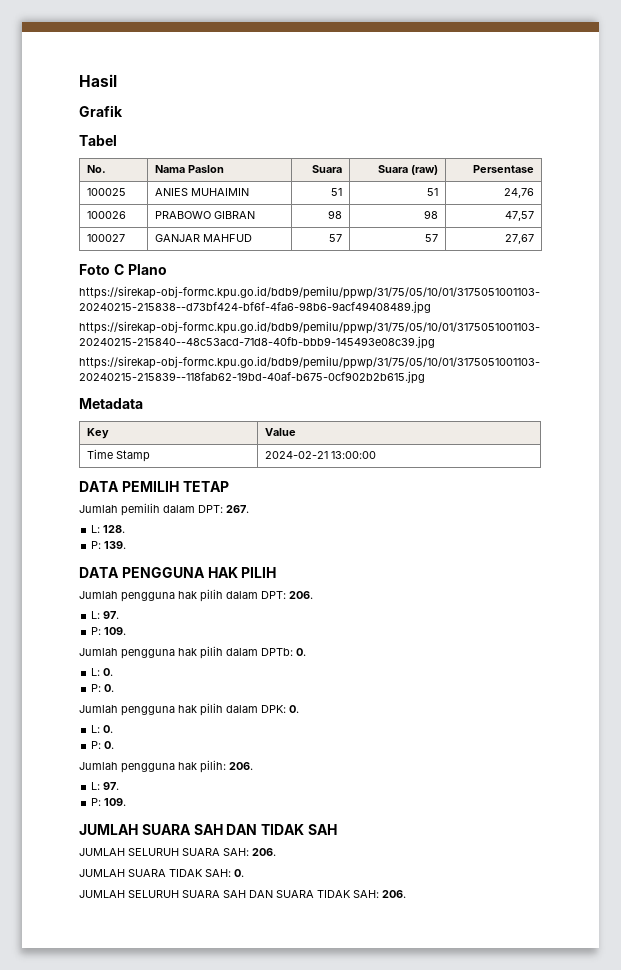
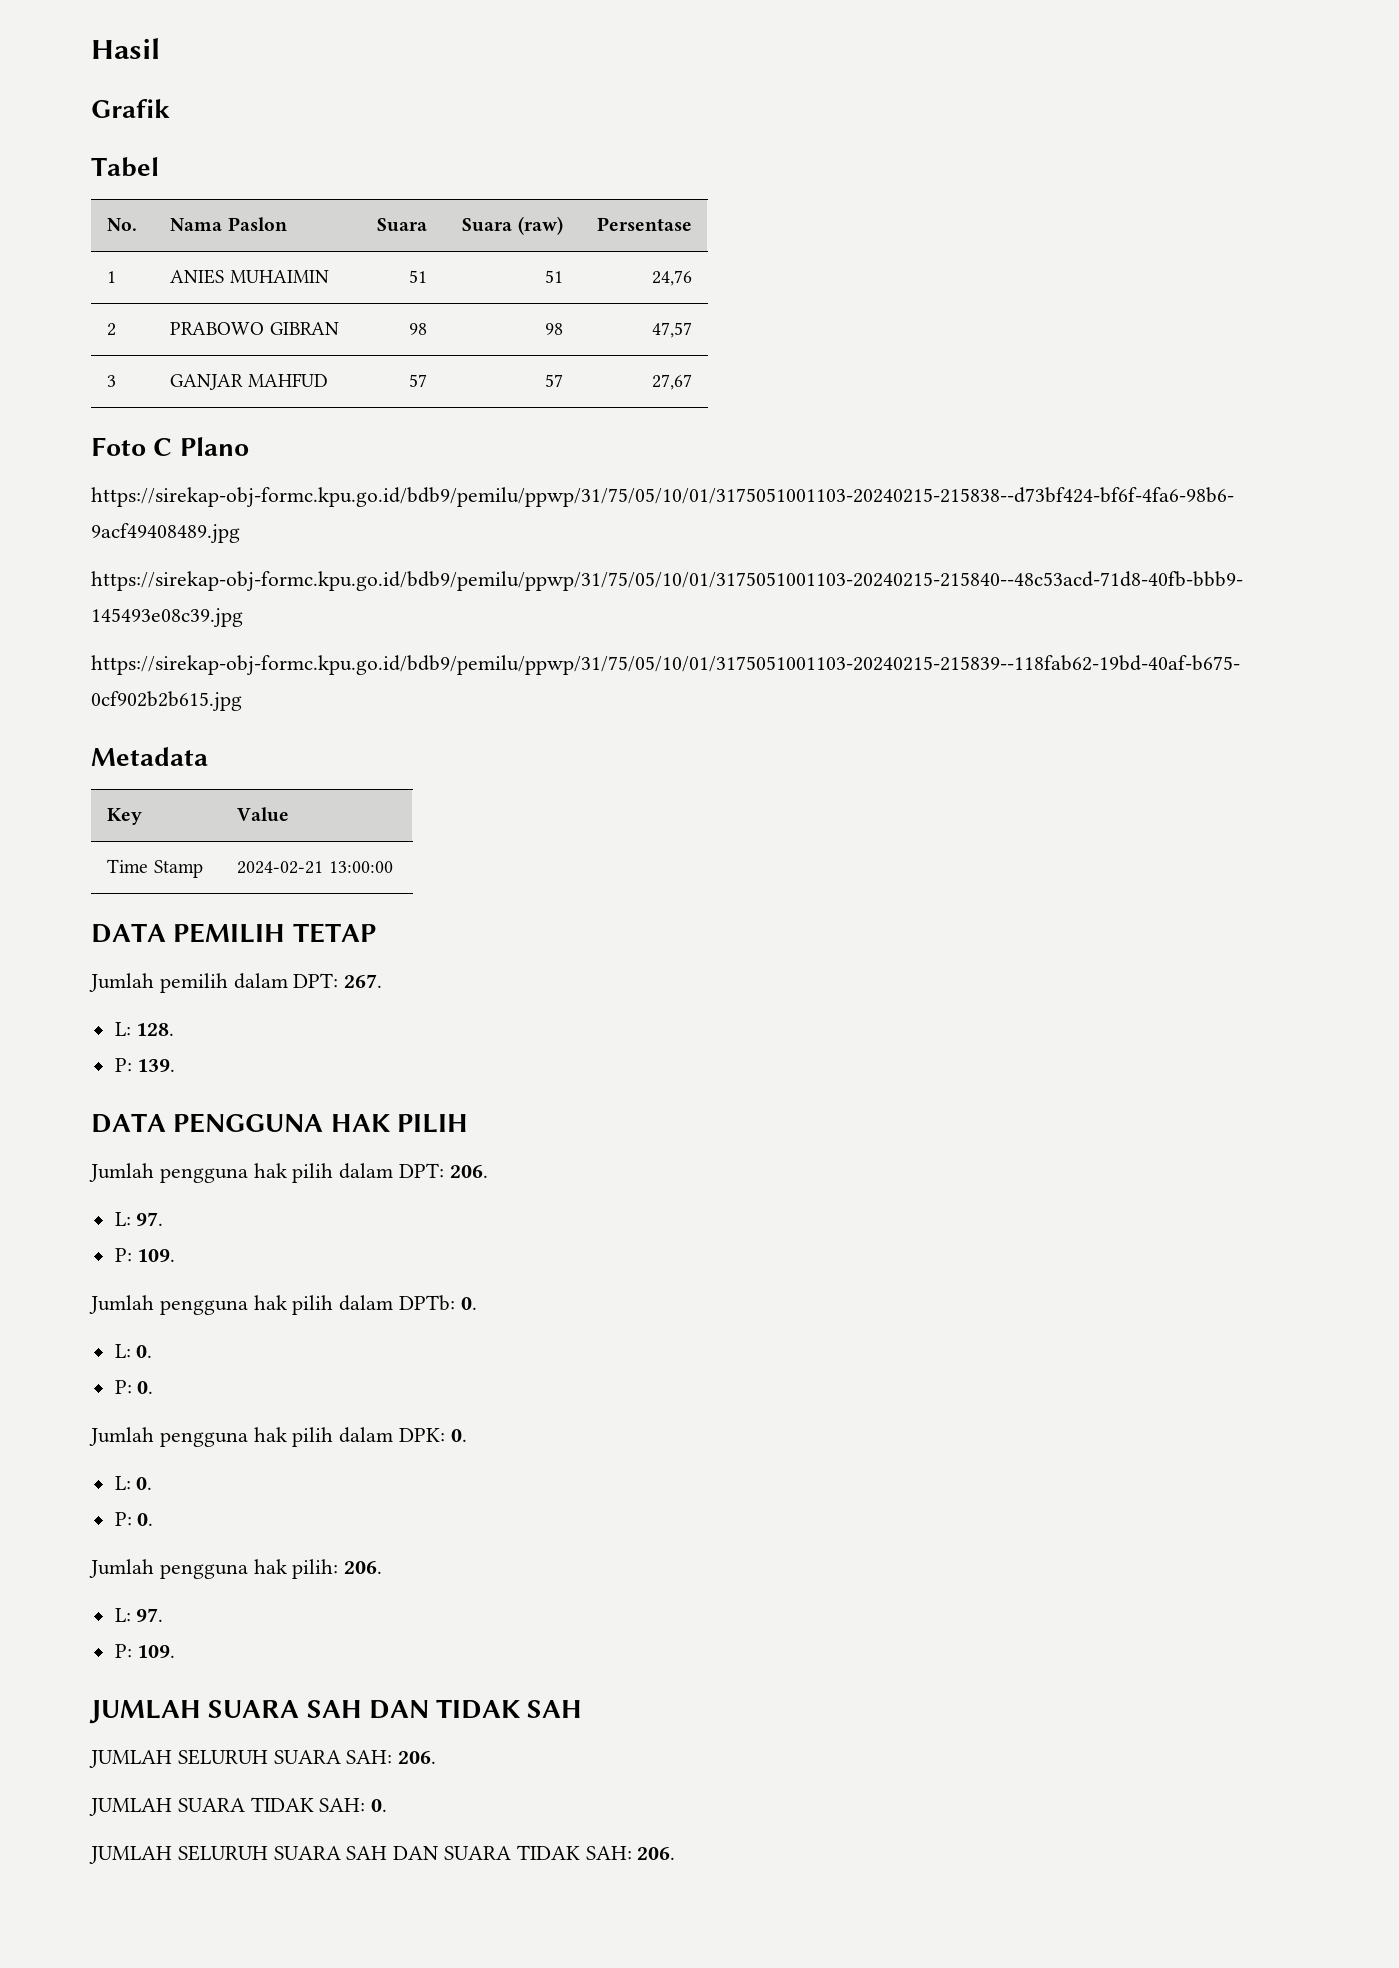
- 100025 | ANIES MUHAIMIN | 51 | 51 | 24,76
+ 1 | ANIES MUHAIMIN | 51 | 51 | 24,76
- 100026 | PRABOWO GIBRAN | 98 | 98 | 47,57
+ 2 | PRABOWO GIBRAN | 98 | 98 | 47,57
- 100027 | GANJAR MAHFUD | 57 | 57 | 27,67
+ 3 | GANJAR MAHFUD | 57 | 57 | 27,67

